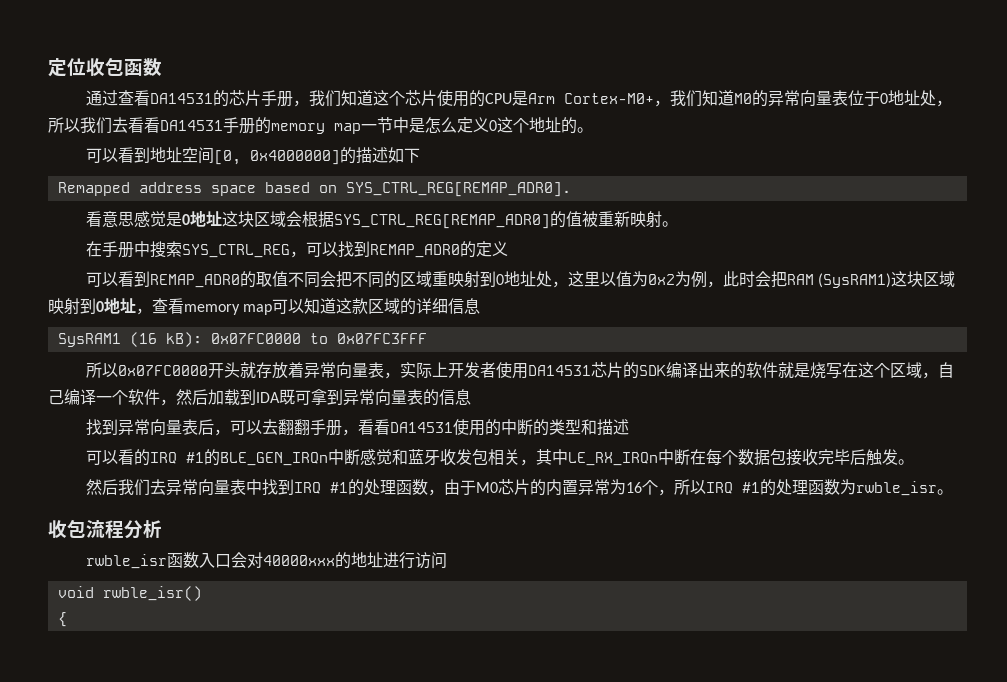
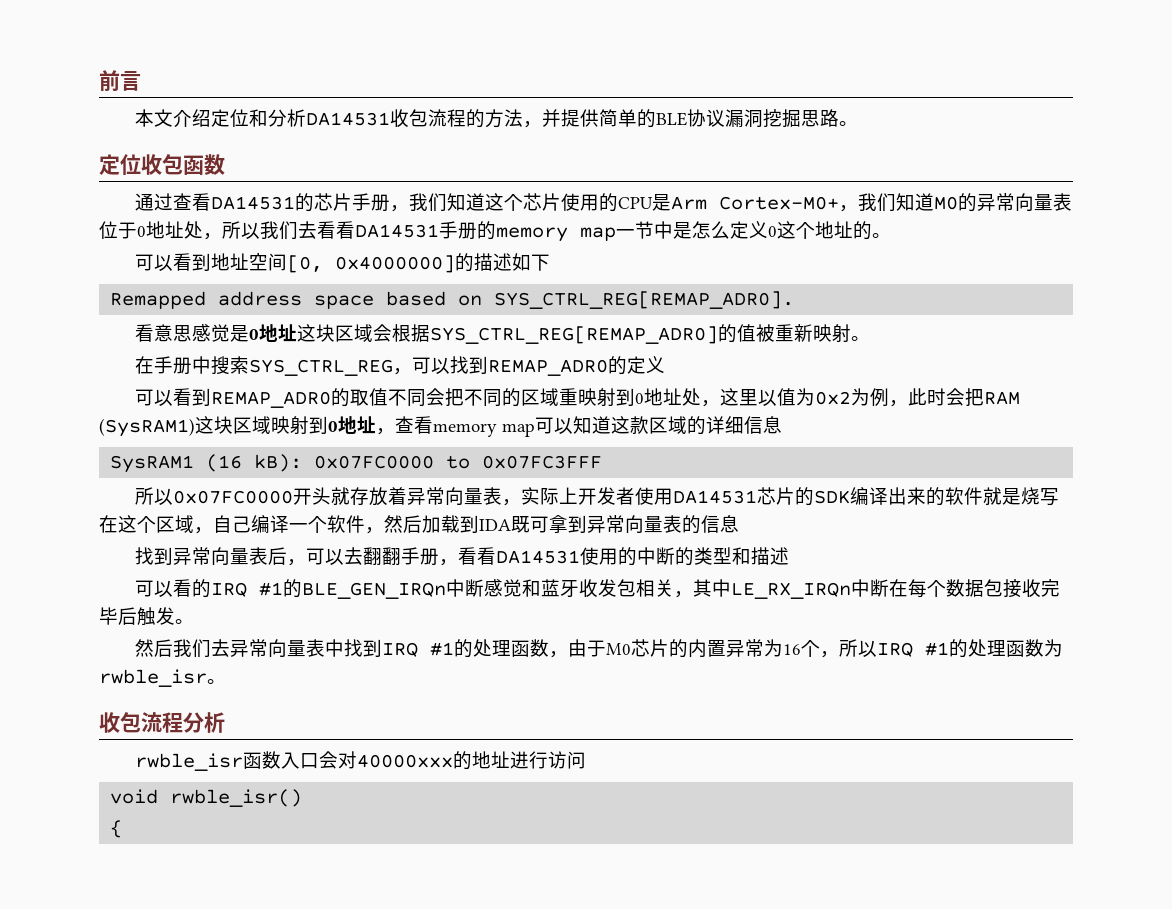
+ 前言
+ 本文介绍定位和分析DA14531收包流程的方法，并提供简单的BLE协议漏洞挖掘思路。

